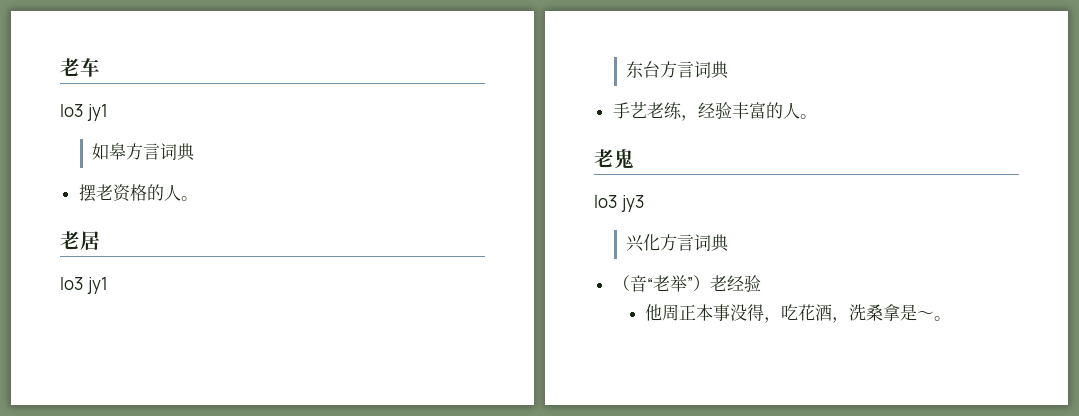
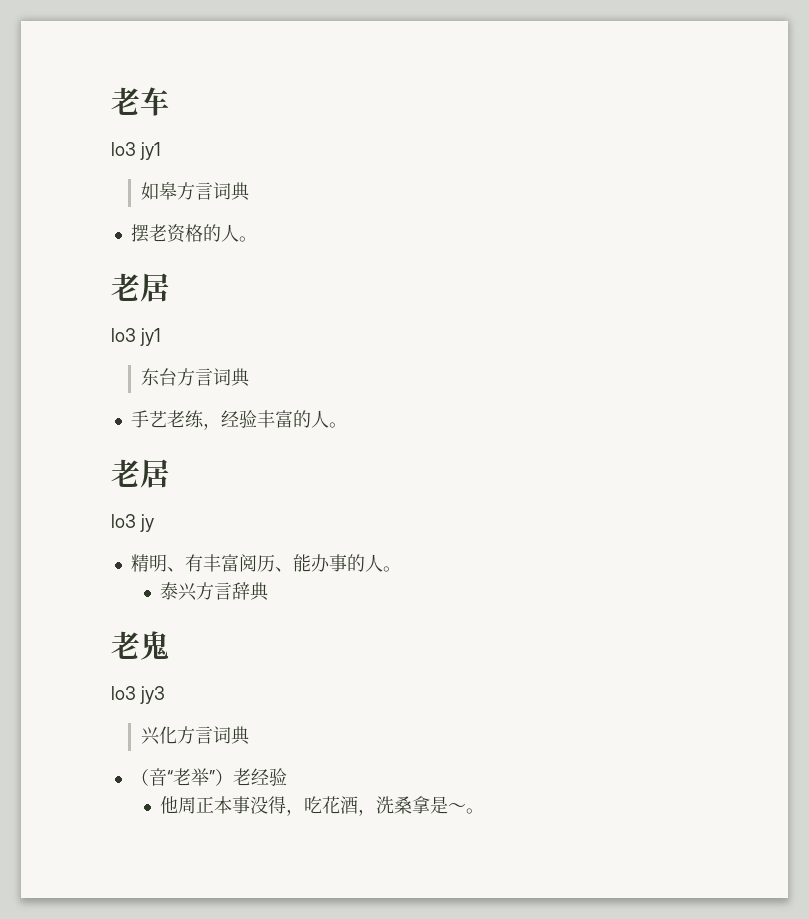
  手艺老练，经验丰富的人。
+ 老居
+ lo3 jy
+ 精明、有丰富阅历、能办事的人。
+ 泰兴方言辞典

